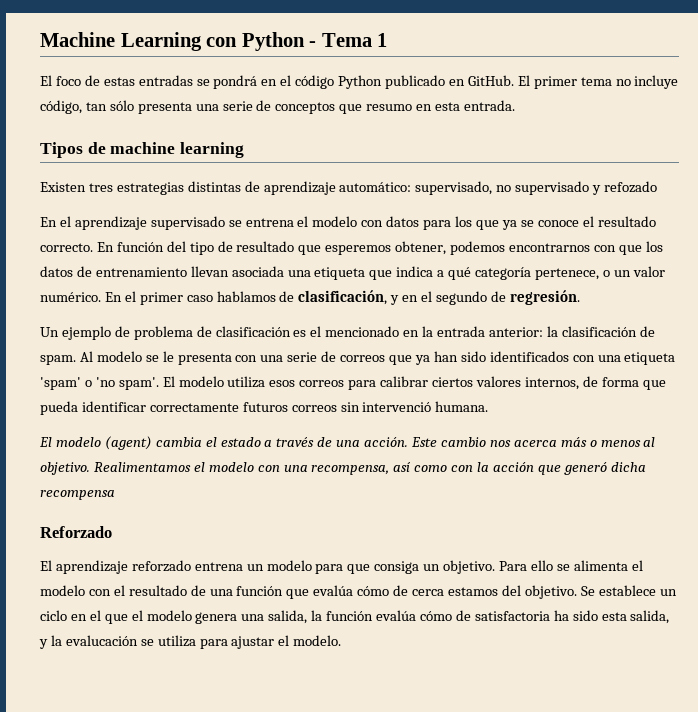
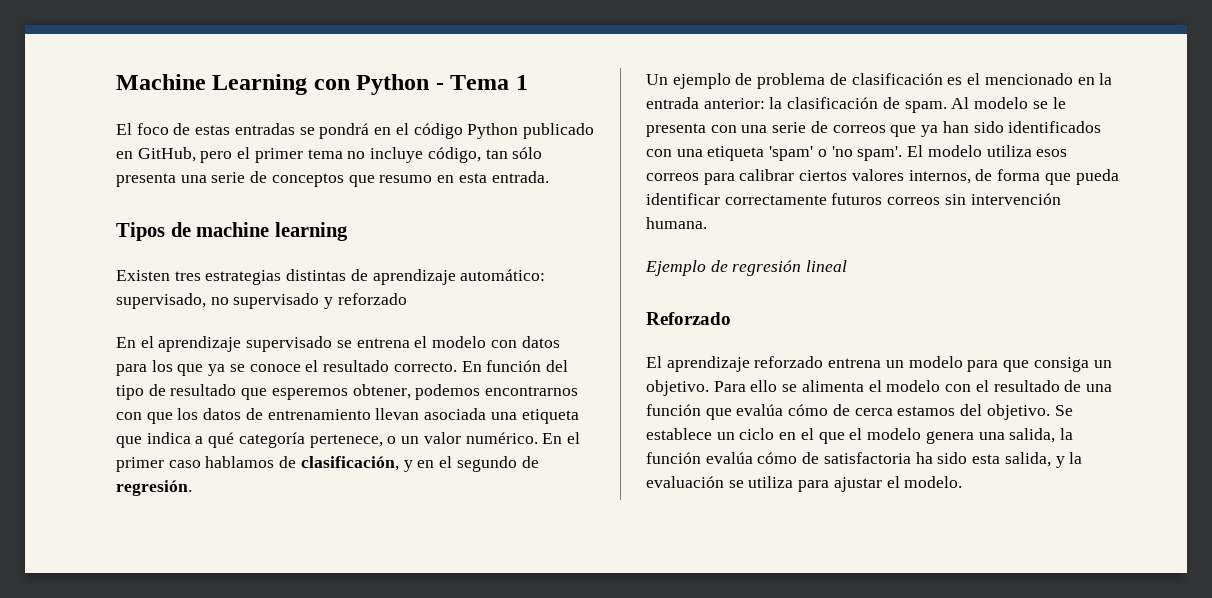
- El foco de estas entradas se pondrá en el código Python publicado en GitHub. El primer tema no incluye código, tan sólo presenta una serie de conceptos que resumo en esta entrada.
+ El foco de estas entradas se pondrá en el código Python publicado en GitHub, pero el primer tema no incluye código, tan sólo presenta una serie de conceptos que resumo en esta entrada.
- Existen tres estrategias distintas de aprendizaje automático: supervisado, no supervisado y refozado
+ Existen tres estrategias distintas de aprendizaje automático: supervisado, no supervisado y reforzado
- El modelo utiliza esos correos para calibrar ciertos valores internos, de forma que pueda identificar correctamente futuros correos sin intervenció humana.
+ El modelo utiliza esos correos para calibrar ciertos valores internos, de forma que pueda identificar correctamente futuros correos sin intervención humana.
- El modelo (agent) cambia el estado a través de una acción. Este cambio nos acerca más o menos al objetivo. Realimentamos el modelo con una recompensa, así como con la acción que generó dicha recompensa
+ Ejemplo de regresión lineal
- Se establece un ciclo en el que el modelo genera una salida, la función evalúa cómo de satisfactoria ha sido esta salida, y la evalucación se utiliza para ajustar el modelo.
+ Se establece un ciclo en el que el modelo genera una salida, la función evalúa cómo de satisfactoria ha sido esta salida, y la evaluación se utiliza para ajustar el modelo.

